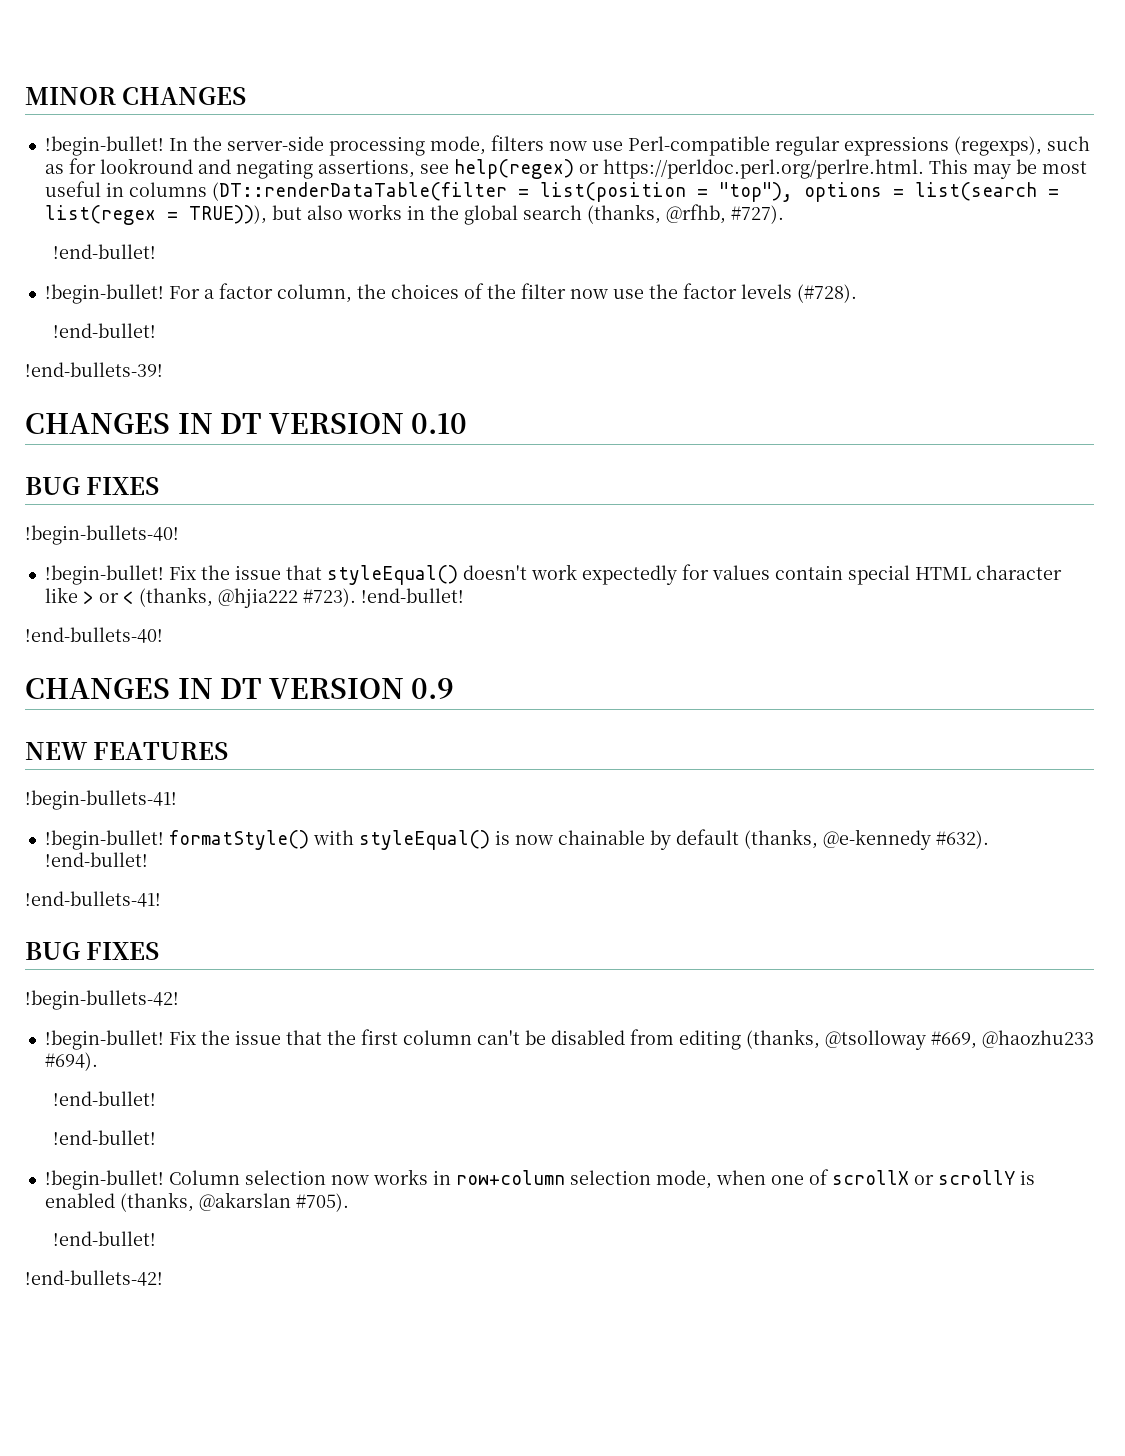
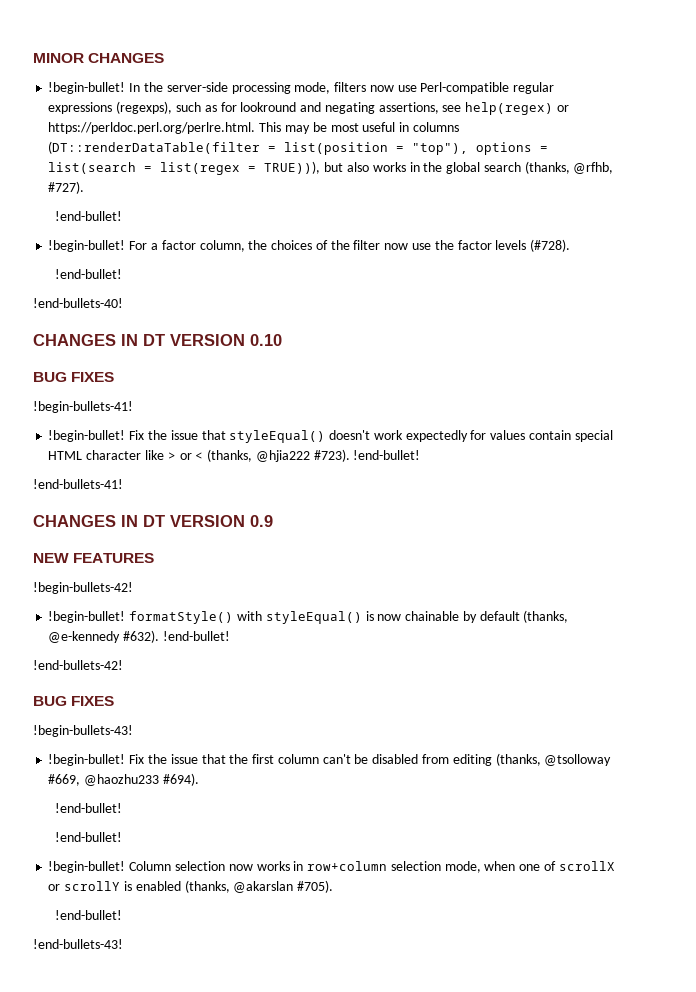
- !end-bullets-39!
+ !end-bullets-40!
- !begin-bullets-40!
+ !begin-bullets-41!
- !end-bullets-40!
+ !end-bullets-41!
- !begin-bullets-41!
+ !begin-bullets-42!
- !end-bullets-41!
+ !end-bullets-42!
  BUG FIXES
- !begin-bullets-42!
+ !begin-bullets-43!
- !end-bullets-42!
+ !end-bullets-43!

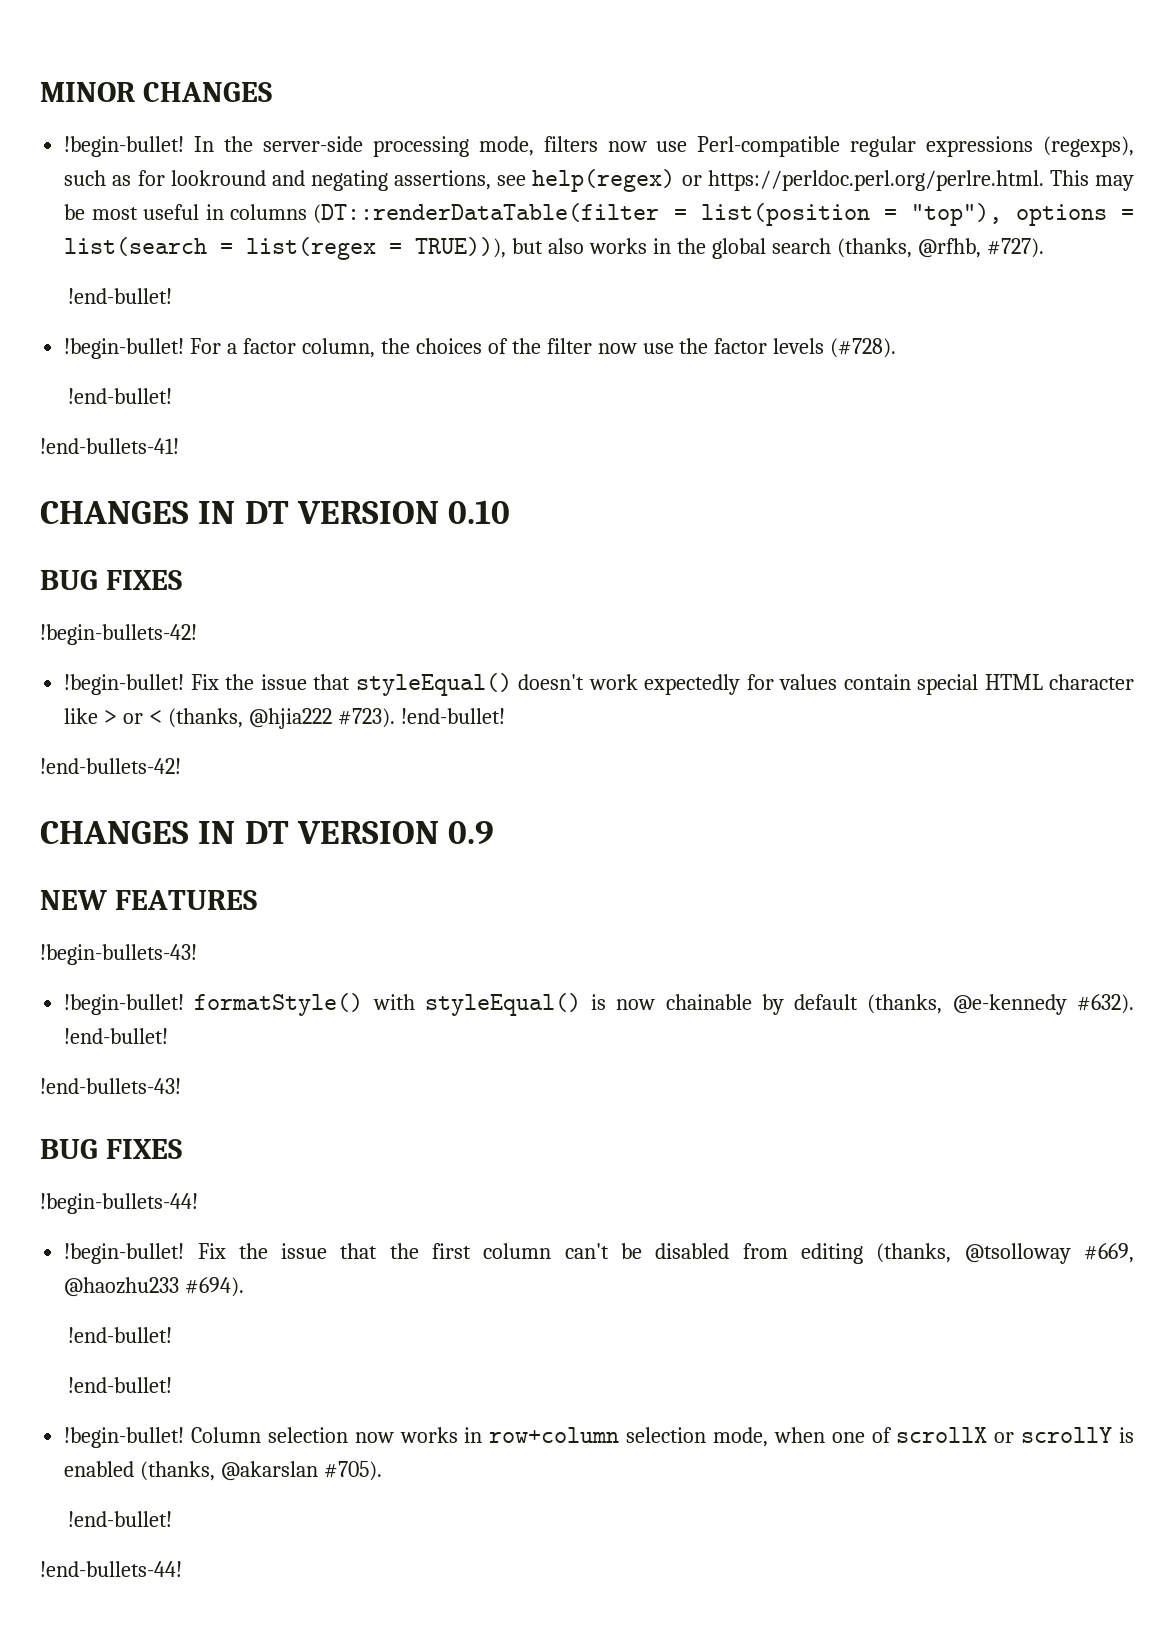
- !end-bullets-40!
+ !end-bullets-41!
- !begin-bullets-41!
+ !begin-bullets-42!
- !end-bullets-41!
+ !end-bullets-42!
- !begin-bullets-42!
+ !begin-bullets-43!
- !end-bullets-42!
+ !end-bullets-43!
  BUG FIXES
- !begin-bullets-43!
+ !begin-bullets-44!
- !end-bullets-43!
+ !end-bullets-44!

